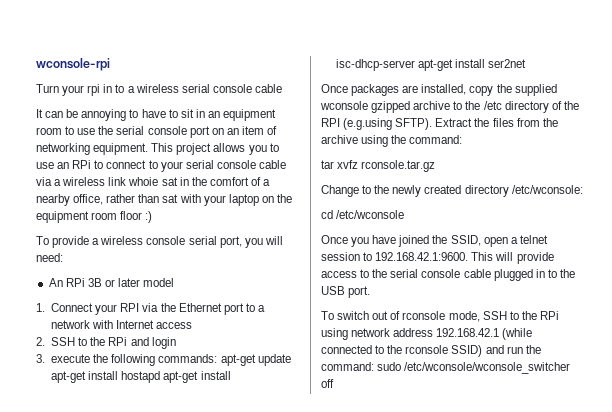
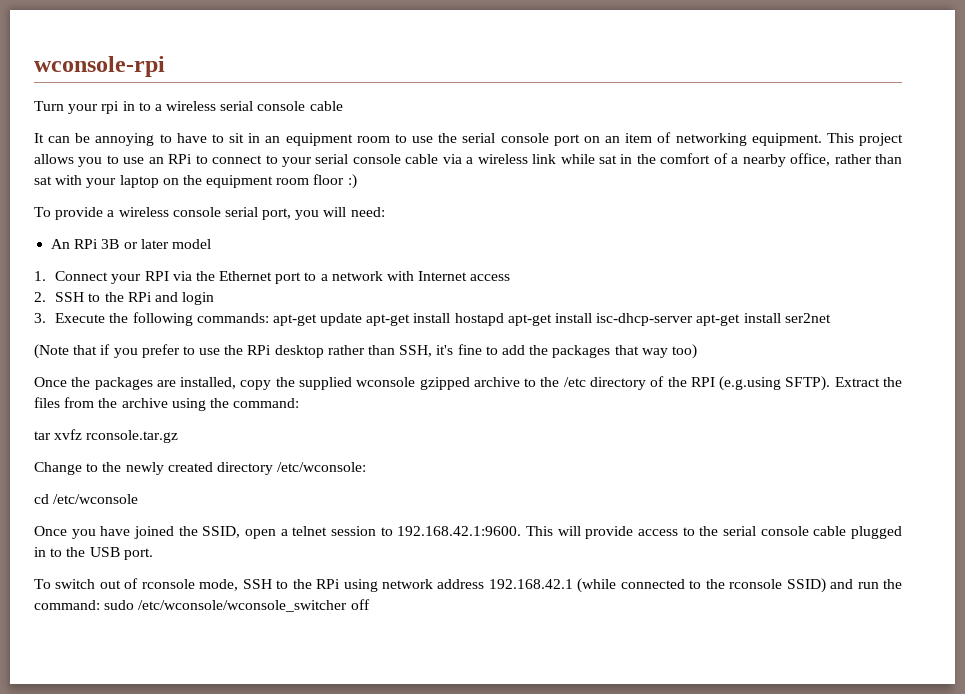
- This project allows you to use an RPi to connect to your serial console cable via a wireless link whoie sat in the comfort of a nearby office, rather than sat with your laptop on the equipment room floor :)
+ This project allows you to use an RPi to connect to your serial console cable via a wireless link while sat in the comfort of a nearby office, rather than sat with your laptop on the equipment room floor :)
- 3. execute the following commands: apt-get update apt-get install hostapd apt-get install isc-dhcp-server apt-get install ser2net
+ 3. Execute the following commands: apt-get update apt-get install hostapd apt-get install isc-dhcp-server apt-get install ser2net
- Once packages are installed, copy the supplied wconsole gzipped archive to the /etc directory of the RPI (e.g.using SFTP).
+ (Note that if you prefer to use the RPi desktop rather than SSH, it's fine to add the packages that way too)
+ Once the packages are installed, copy the supplied wconsole gzipped archive to the /etc directory of the RPI (e.g.using SFTP).

